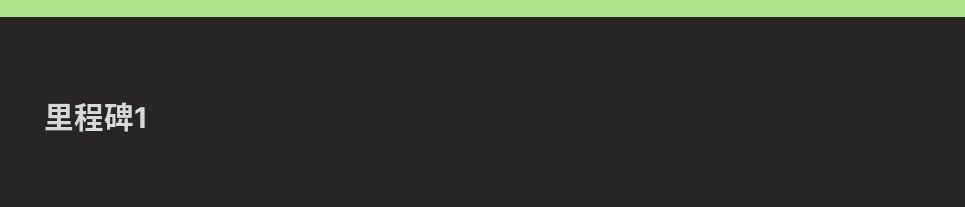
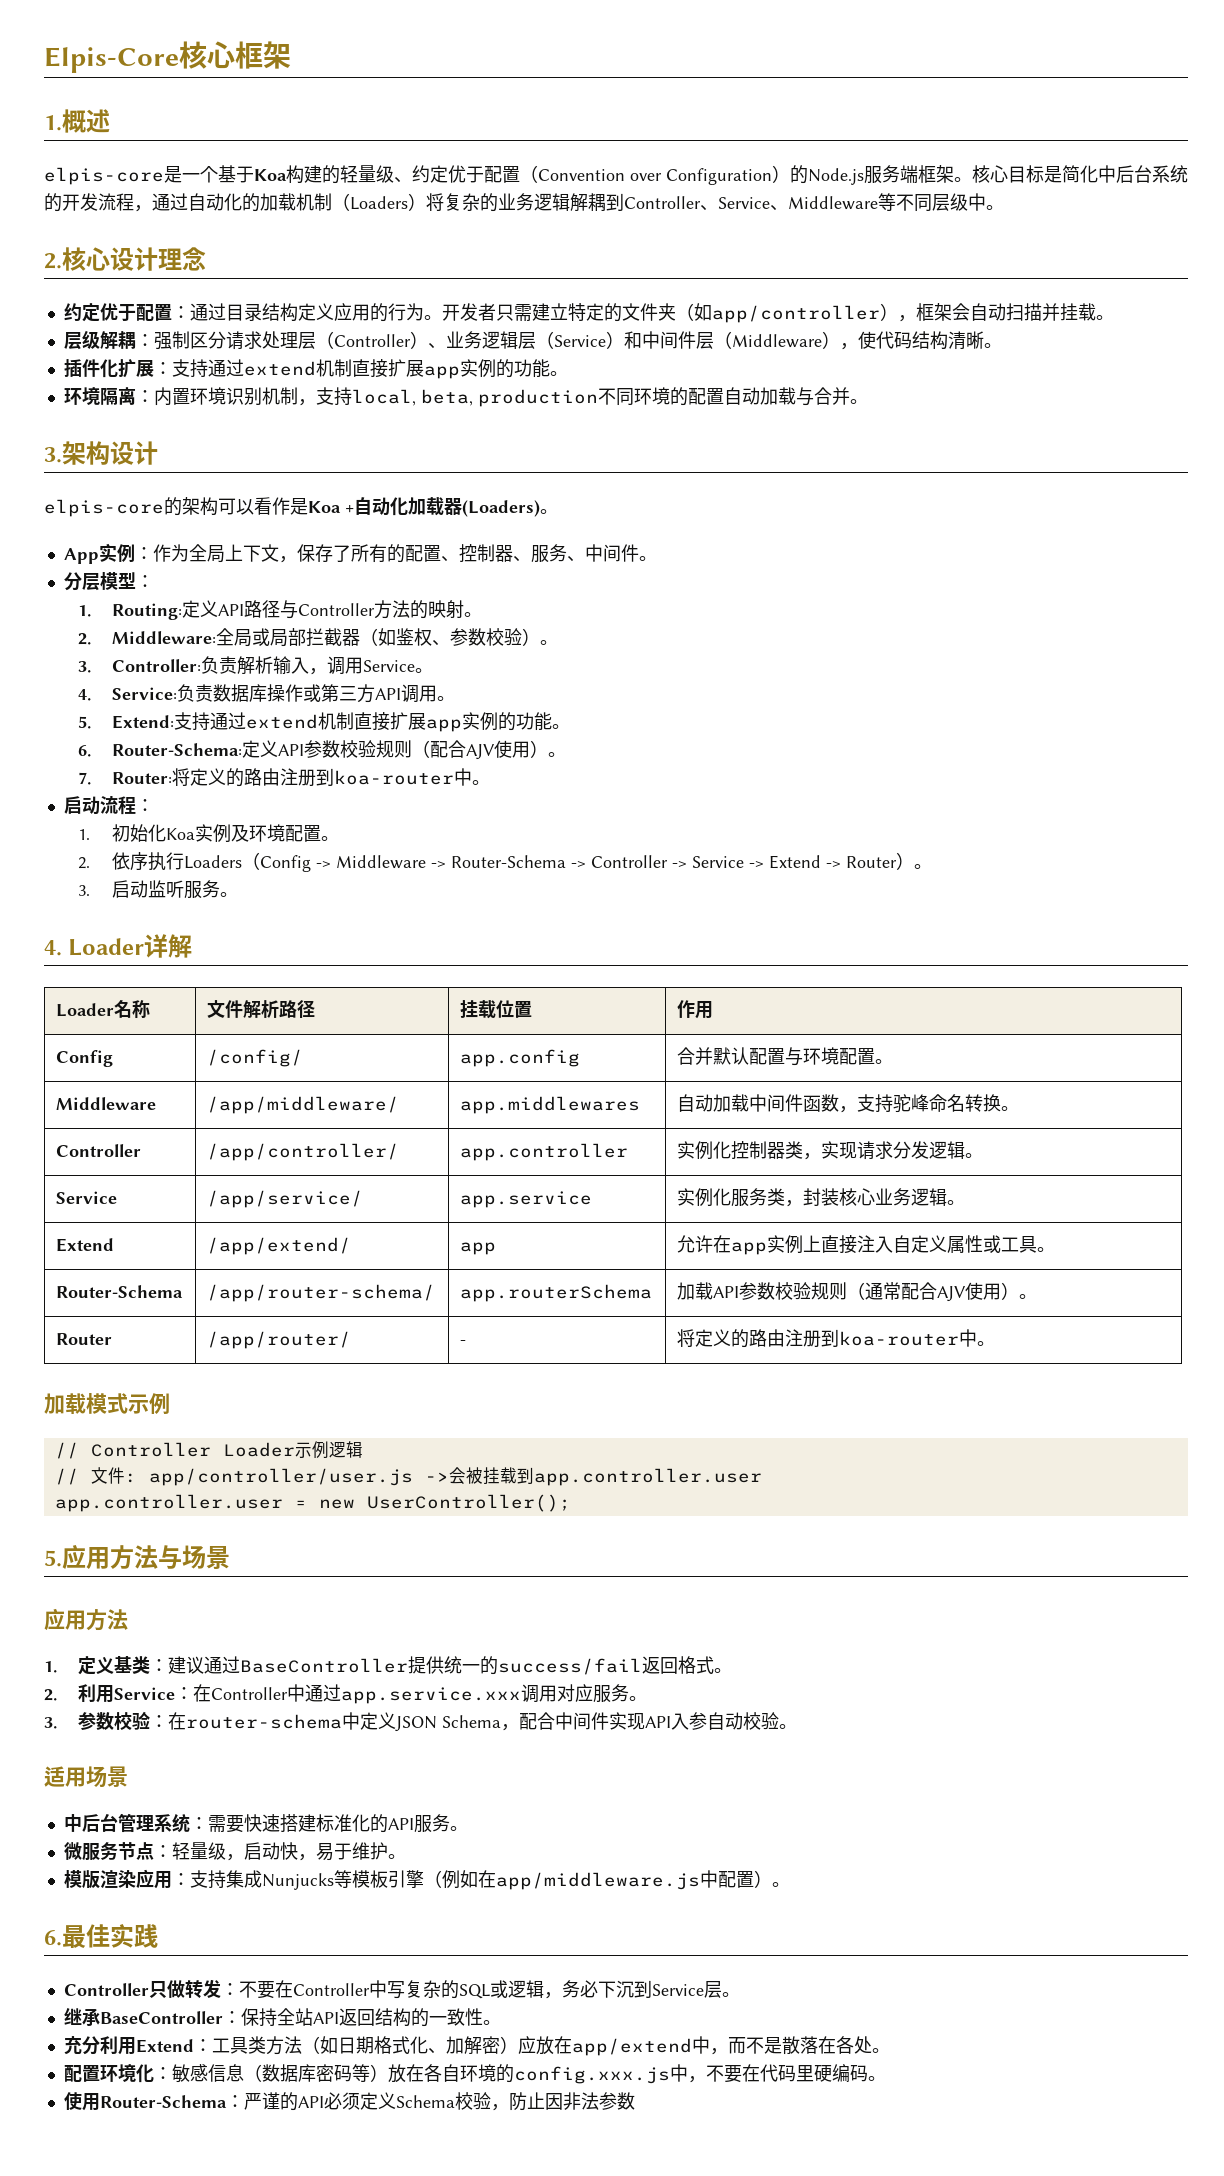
- 里程碑1
+ Elpis-Core核心框架
+ 1.概述
+ elpis-core是一个基于Koa构建的轻量级、约定优于配置（Convention over Configuration）的Node.js服务端框架。核心目标是简化中后台系统的开发流程，通过自动化的加载机制（Loaders）将复杂的业务逻辑解耦到Controller、Service、Middleware等不同层级中。
+ 2.核心设计理念
+ 约定优于配置：通过目录结构定义应用的行为。开发者只需建立特定的文件夹（如app/controller），框架会自动扫描并挂载。
+ 层级解耦：强制区分请求处理层（Controller）、业务逻辑层（Service）和中间件层（Middleware），使代码结构清晰。
+ 插件化扩展：支持通过extend机制直接扩展app实例的功能。
+ 环境隔离：内置环境识别机制，支持local, beta, production不同环境的配置自动加载与合并。
+ 3.架构设计
+ elpis-core的架构可以看作是Koa +自动化加载器(Loaders)。
+ App实例：作为全局上下文，保存了所有的配置、控制器、服务、中间件。
+ 分层模型：
+ 1. Routing:定义API路径与Controller方法的映射。
+ 2. Middleware:全局或局部拦截器（如鉴权、参数校验）。
+ 3. Controller:负责解析输入，调用Service。
+ 4. Service:负责数据库操作或第三方API调用。
+ 5. Extend:支持通过extend机制直接扩展app实例的功能。
+ 6. Router-Schema:定义API参数校验规则（配合AJV使用）。
+ 7. Router:将定义的路由注册到koa-router中。
+ 启动流程：
+ 1.初始化Koa实例及环境配置。
+ 2.依序执行Loaders（Config -> Middleware -> Router-Schema -> Controller -> Service -> Extend -> Router）。
+ 3.启动监听服务。
+ 4. Loader详解
+ Loader名称 | 文件解析路径 | 挂载位置 | 作用
+ Config | /config/ | app.config | 合并默认配置与环境配置。
+ Middleware | /app/middleware/ | app.middlewares | 自动加载中间件函数，支持驼峰命名转换。
+ Controller | /app/controller/ | app.controller | 实例化控制器类，实现请求分发逻辑。
+ Service | /app/service/ | app.service | 实例化服务类，封装核心业务逻辑。
+ Extend | /app/extend/ | app | 允许在app实例上直接注入自定义属性或工具。
+ Router-Schema | /app/router-schema/ | app.routerSchema | 加载API参数校验规则（通常配合AJV使用）。
+ Router | /app/router/ | - | 将定义的路由注册到koa-router中。
+ 加载模式示例
+ // Controller Loader示例逻辑
+ // 文件: app/controller/user.js ->会被挂载到app.controller.user
+ app.controller.user = new UserController();
+ 5.应用方法与场景
+ 应用方法
+ 1.定义基类：建议通过BaseController提供统一的success/fail返回格式。
+ 2.利用Service：在Controller中通过app.service.xxx调用对应服务。
+ 3.参数校验：在router-schema中定义JSON Schema，配合中间件实现API入参自动校验。
+ 适用场景
+ 中后台管理系统：需要快速搭建标准化的API服务。
+ 微服务节点：轻量级，启动快，易于维护。
+ 模版渲染应用：支持集成Nunjucks等模板引擎（例如在app/middleware.js中配置）。
+ 6.最佳实践
+ Controller只做转发：不要在Controller中写复杂的SQL或逻辑，务必下沉到Service层。
+ 继承BaseController：保持全站API返回结构的一致性。
+ 充分利用Extend：工具类方法（如日期格式化、加解密）应放在app/extend中，而不是散落在各处。
+ 配置环境化：敏感信息（数据库密码等）放在各自环境的config.xxx.js中，不要在代码里硬编码。
+ 使用Router-Schema：严谨的API必须定义Schema校验，防止因非法参数

